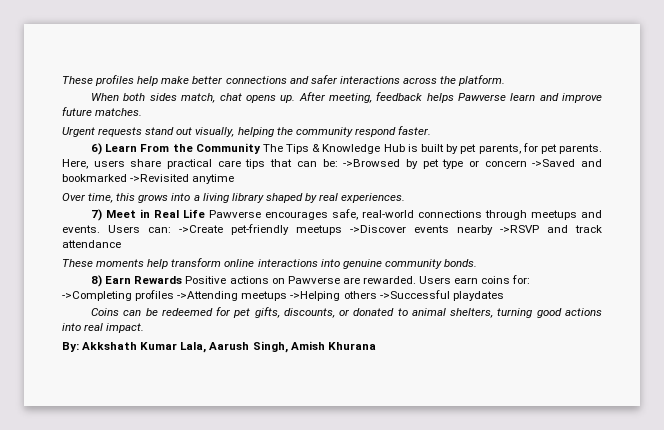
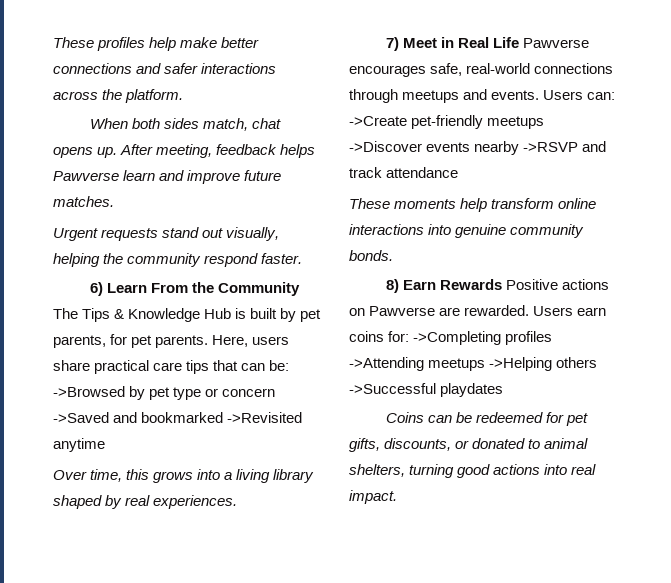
- By: Akkshath Kumar Lala, Aarush Singh, Amish Khurana

